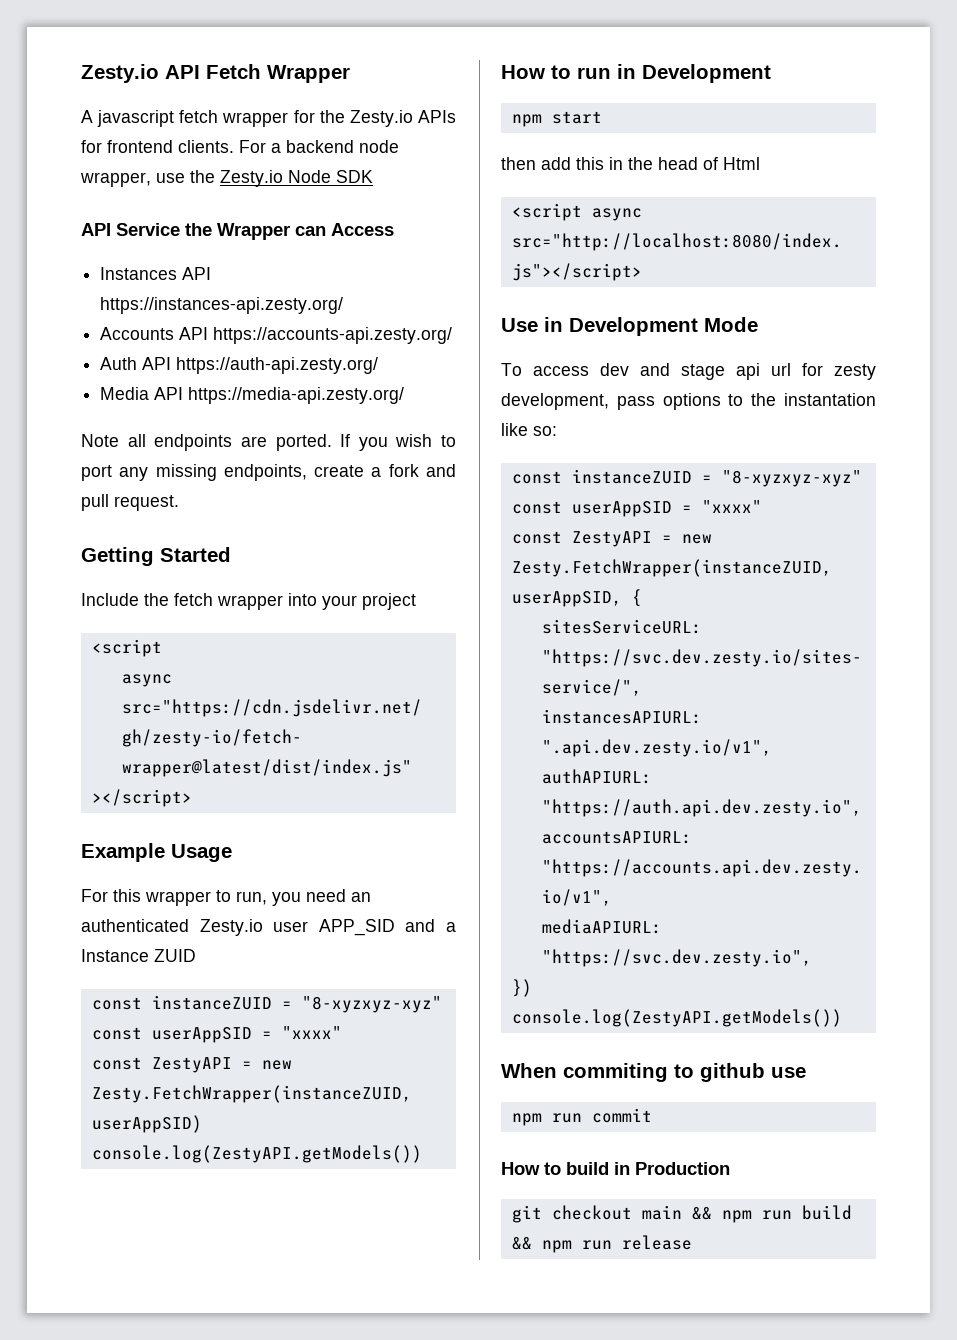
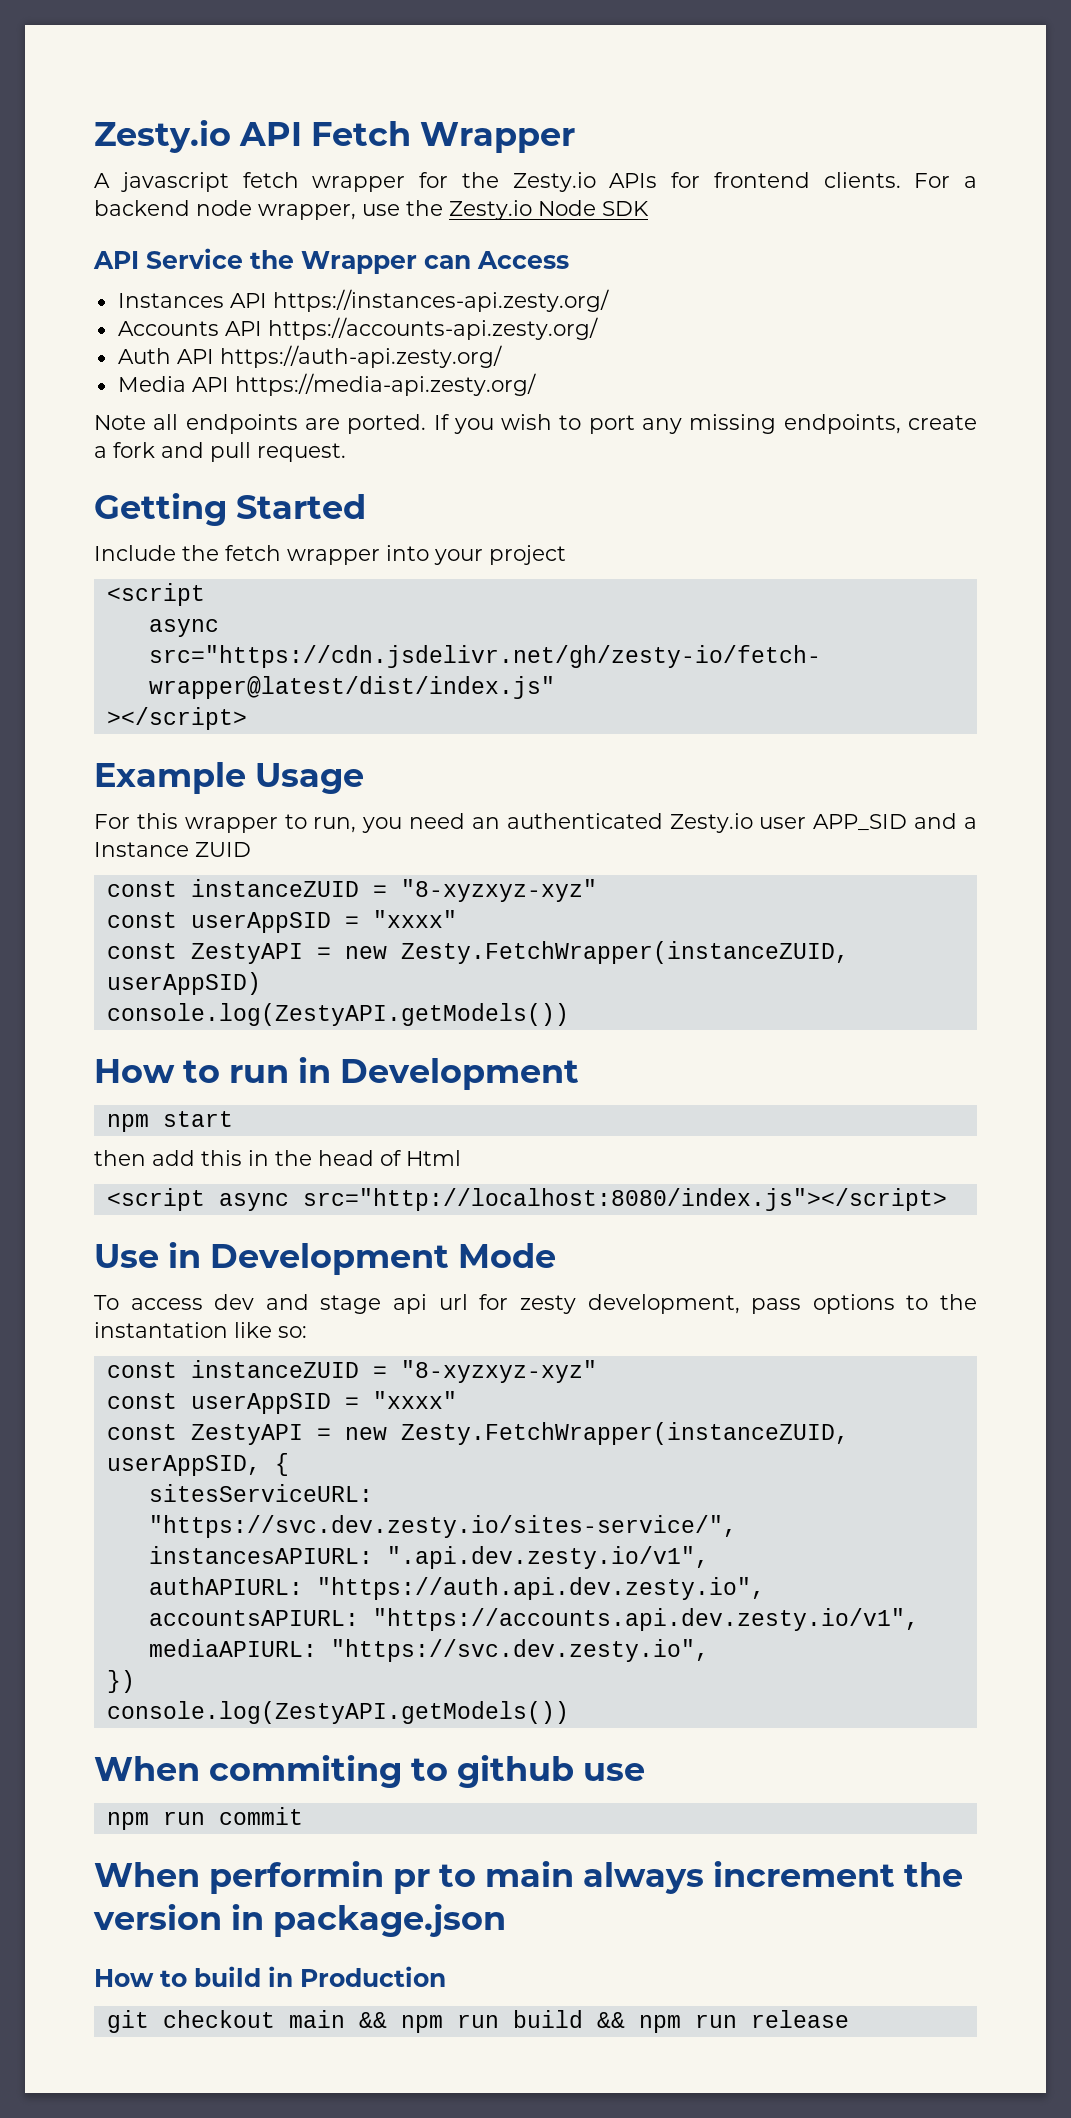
+ When performin pr to main always increment the version in package.json

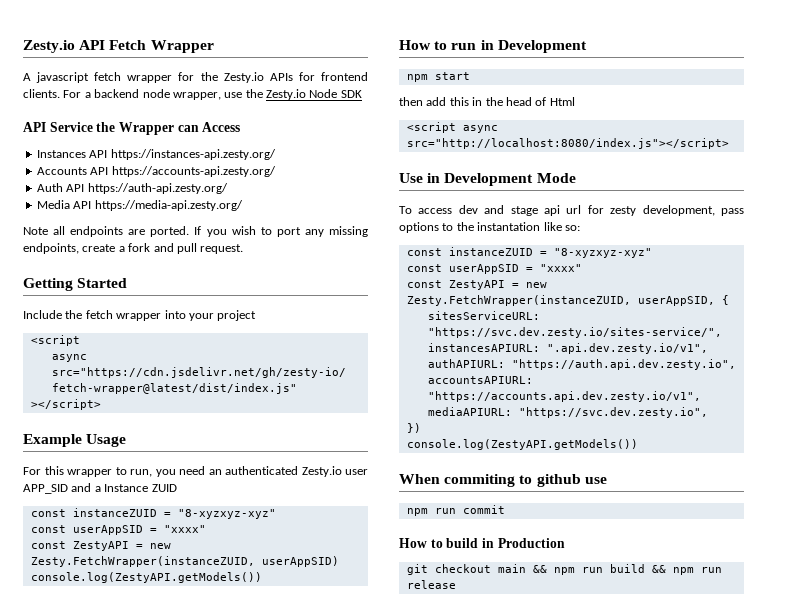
- When performin pr to main always increment the version in package.json

